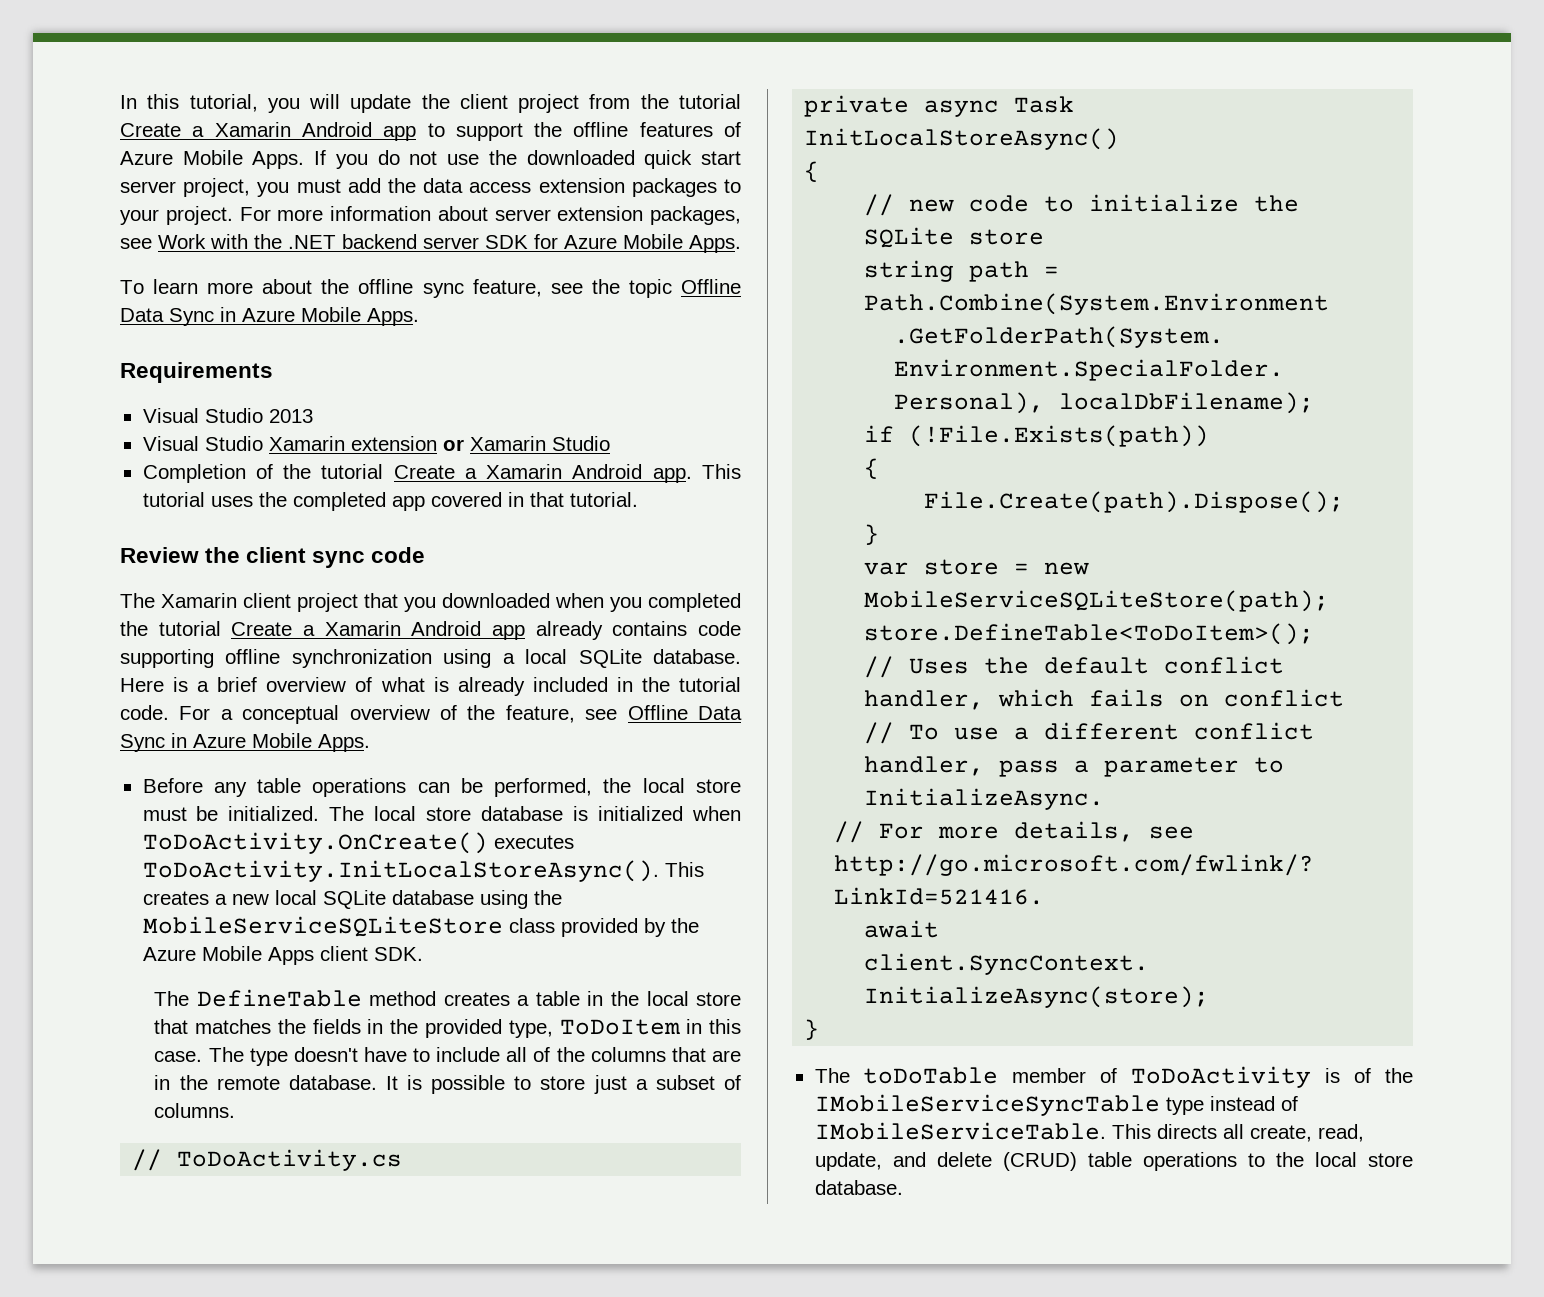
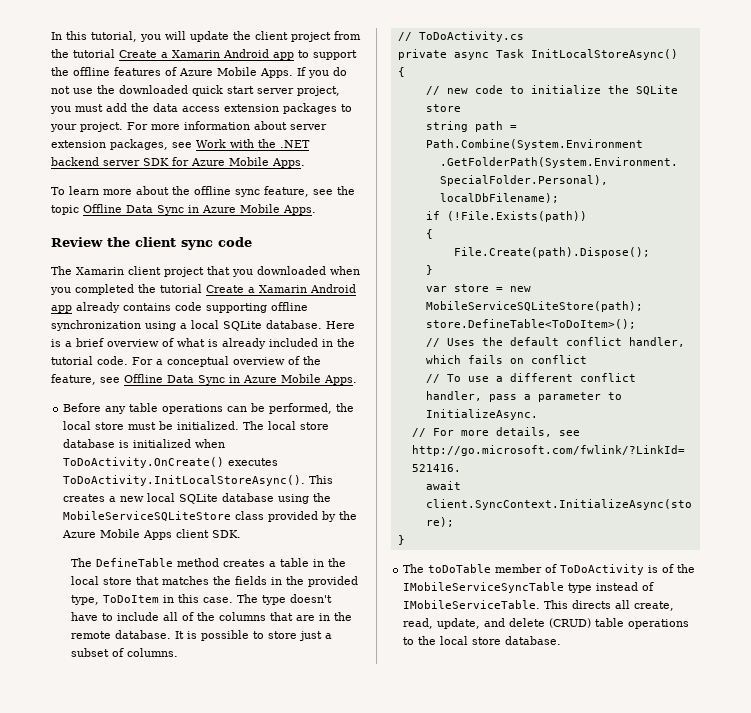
- Requirements
- Visual Studio 2013
- Visual Studio Xamarin extension or Xamarin Studio
- Completion of the tutorial Create a Xamarin Android app. This tutorial uses the completed app covered in that tutorial.

